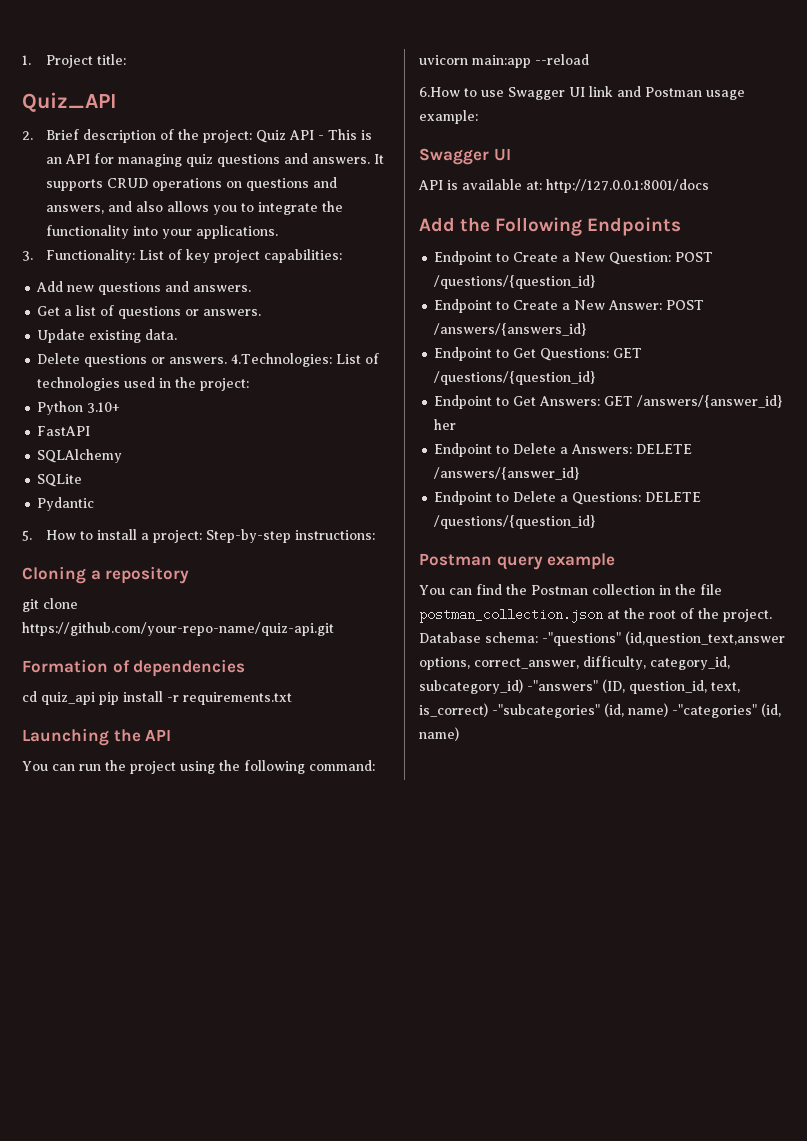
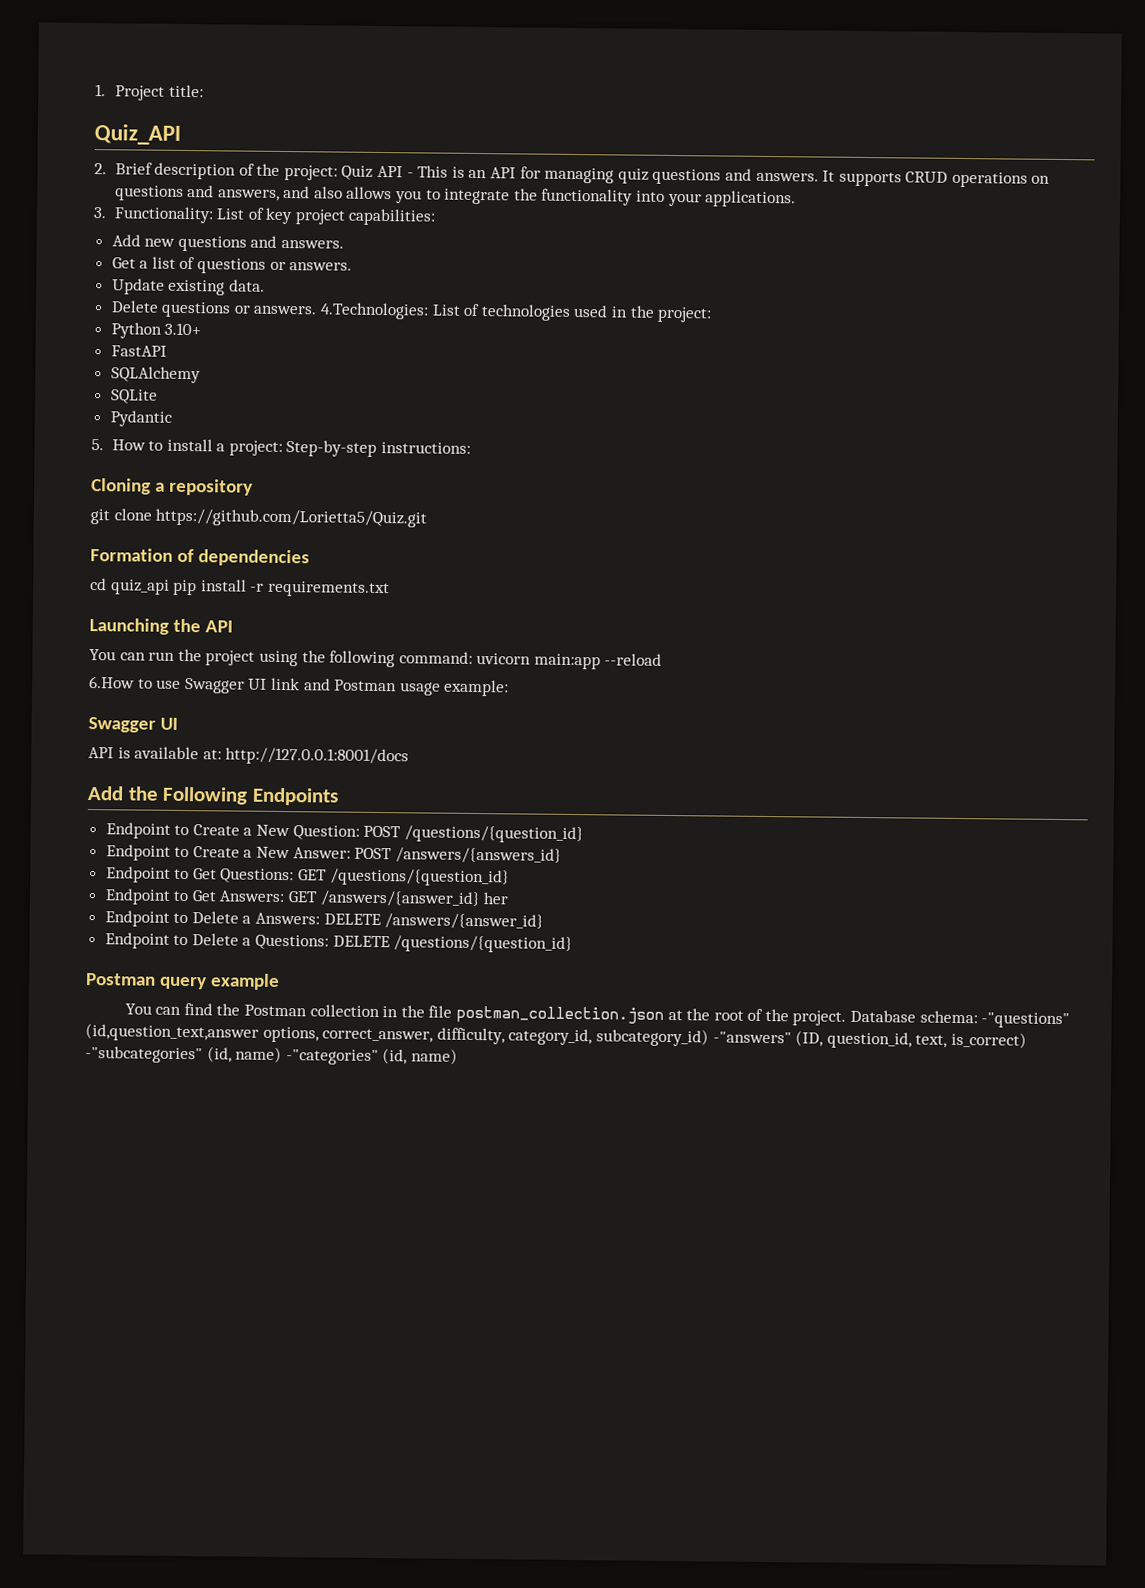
- git clone https://github.com/your-repo-name/quiz-api.git
+ git clone https://github.com/Lorietta5/Quiz.git

